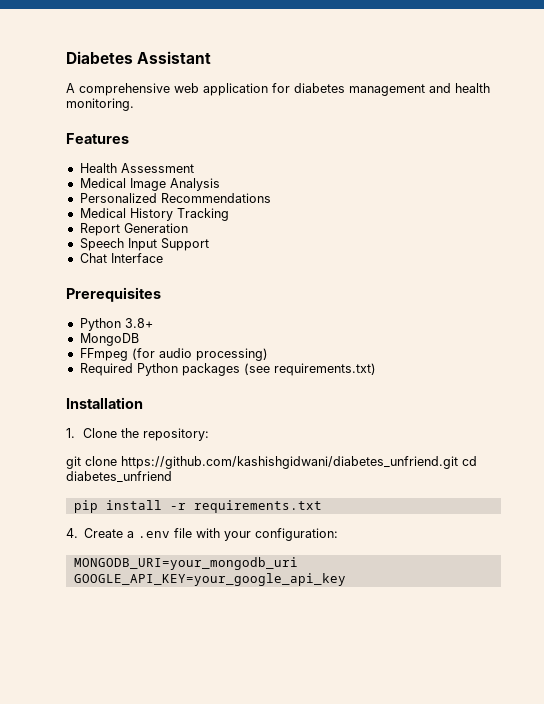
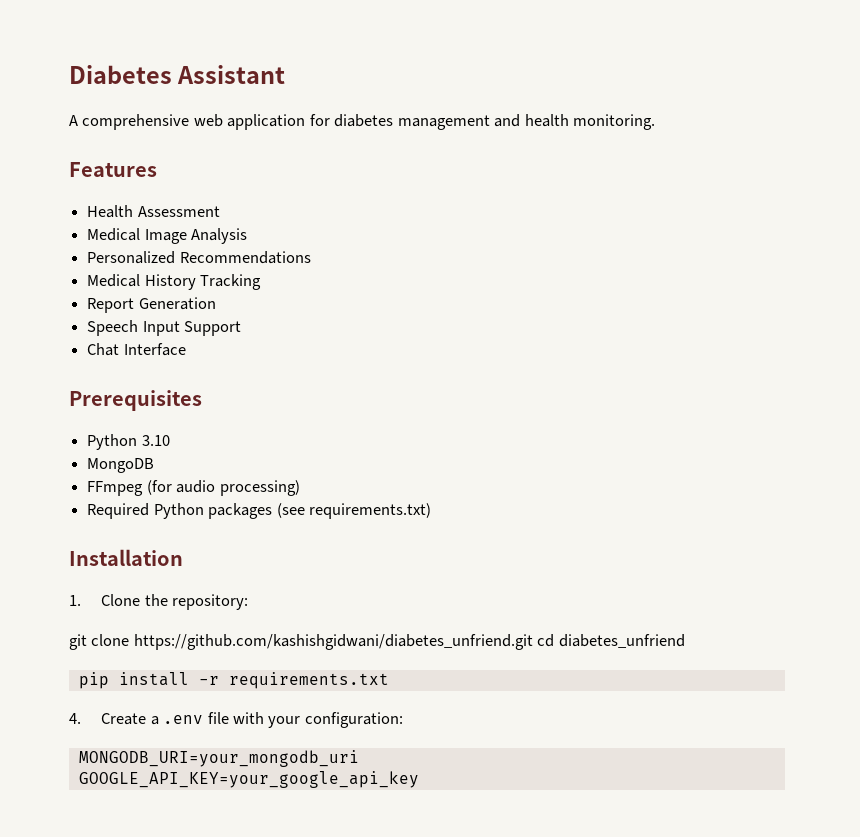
- Python 3.8+
+ Python 3.10

